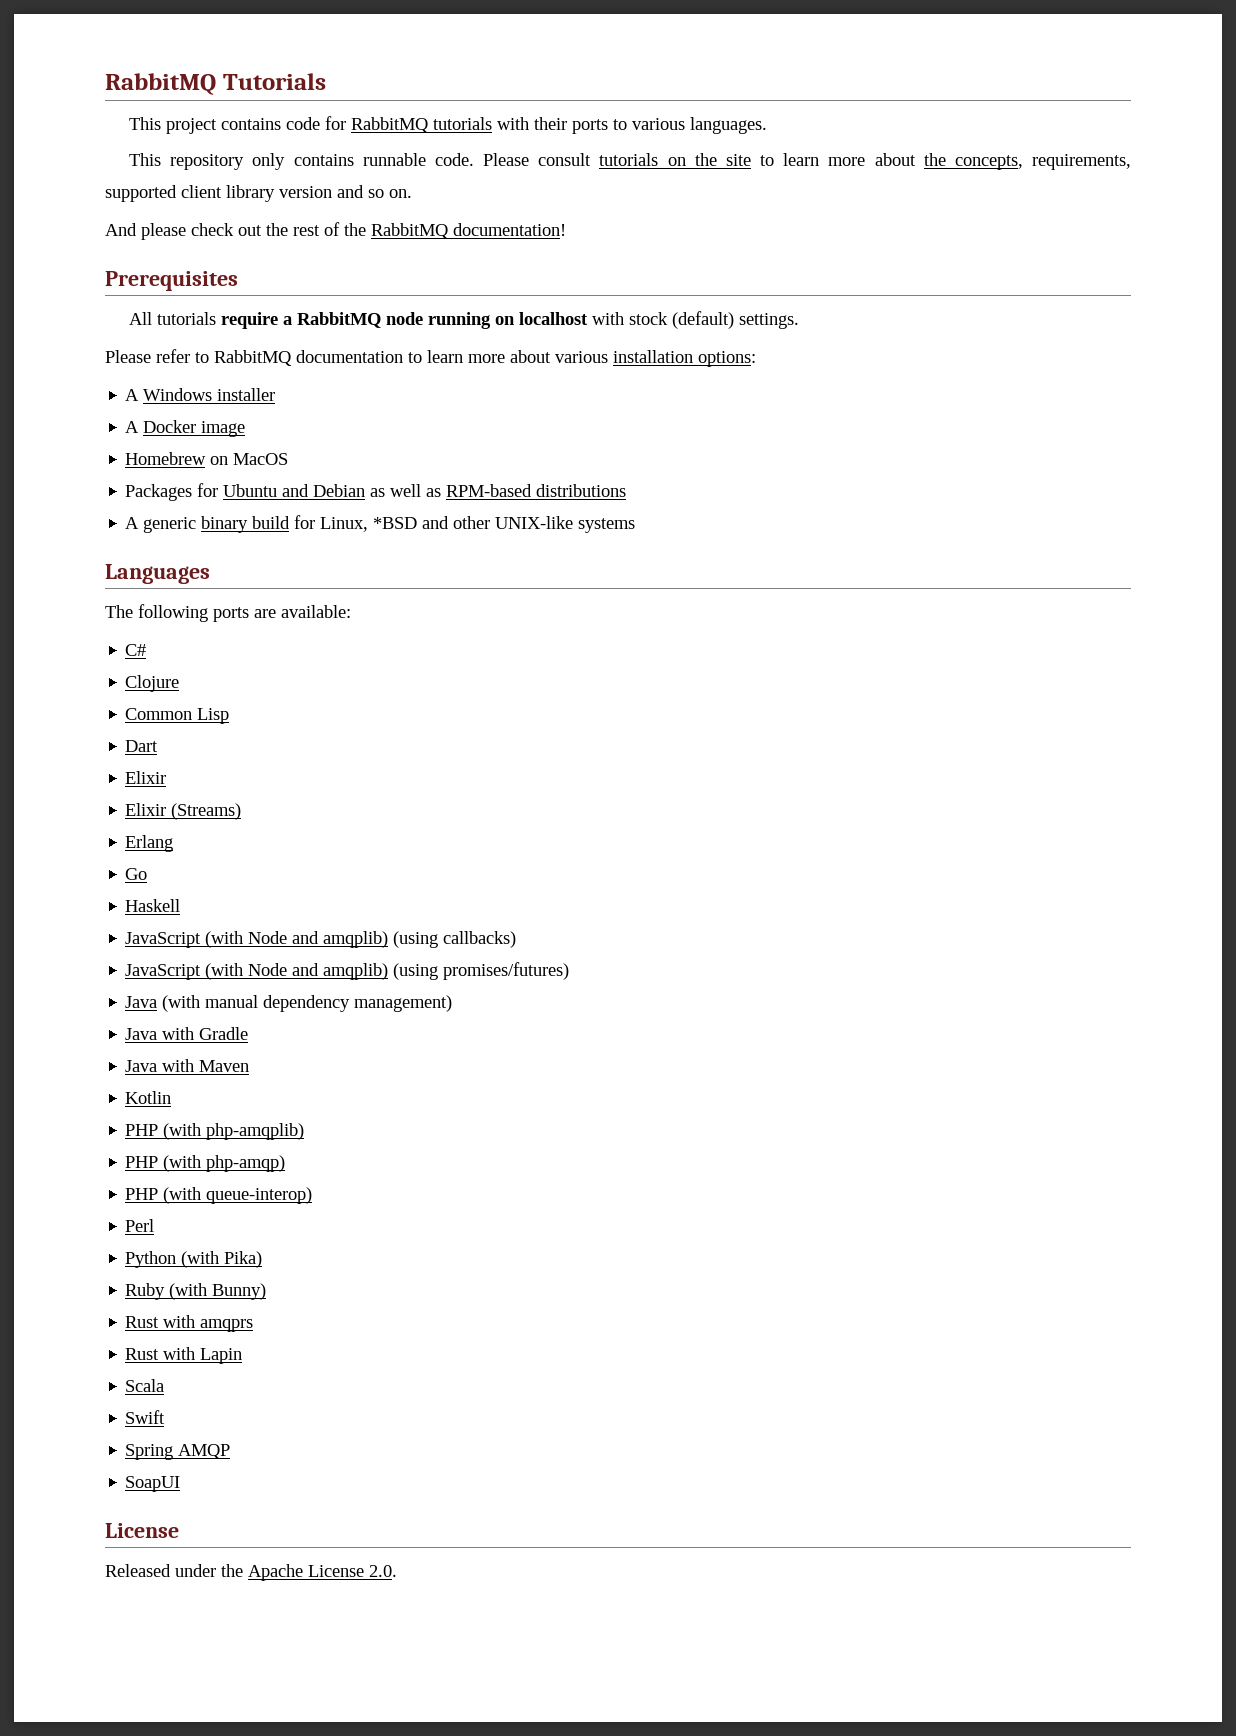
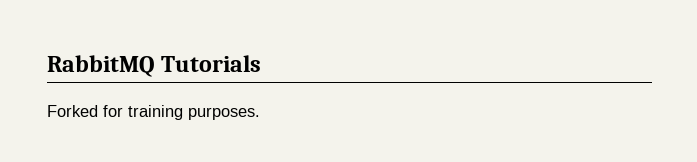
- This project contains code for RabbitMQ tutorials with their ports to various languages.
- This repository only contains runnable code. Please consult tutorials on the site to learn more about the concepts, requirements, supported client library version and so on.
- And please check out the rest of the RabbitMQ documentation!
- Prerequisites
- All tutorials require a RabbitMQ node running on localhost with stock (default) settings.
- Please refer to RabbitMQ documentation to learn more about various installation options:
- A Windows installer
- A Docker image
- Homebrew on MacOS
- Packages for Ubuntu and Debian as well as RPM-based distributions
- A generic binary build for Linux, *BSD and other UNIX-like systems
- Languages
- The following ports are available:
- C#
- Clojure
- Common Lisp
- Dart
- Elixir
- Elixir (Streams)
- Erlang
- Go
- Haskell
- JavaScript (with Node and amqplib) (using callbacks)
- JavaScript (with Node and amqplib) (using promises/futures)
- Java (with manual dependency management)
- Java with Gradle
- Java with Maven
- Kotlin
- PHP (with php-amqplib)
- PHP (with php-amqp)
- PHP (with queue-interop)
- Perl
- Python (with Pika)
- Ruby (with Bunny)
- Rust with amqprs
- Rust with Lapin
- Scala
- Swift
- Spring AMQP
- SoapUI
- License
- Released under the Apache License 2.0.
+ Forked for training purposes.

